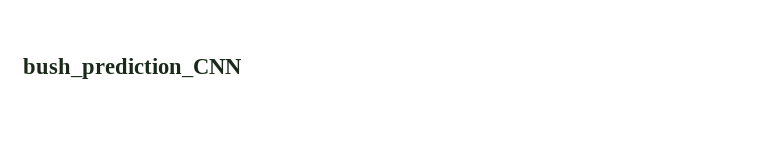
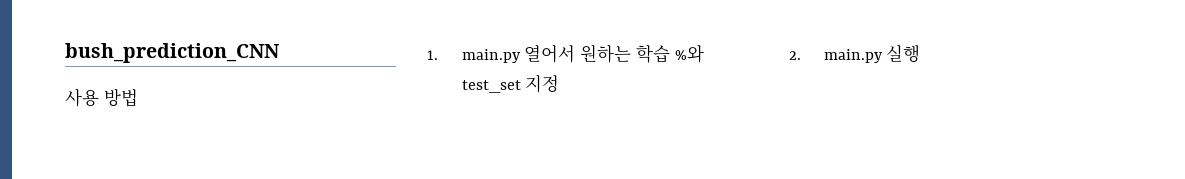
+ 사용 방법
+ 1. main.py 열어서 원하는 학습 %와 test_set 지정
+ 2. main.py 실행

